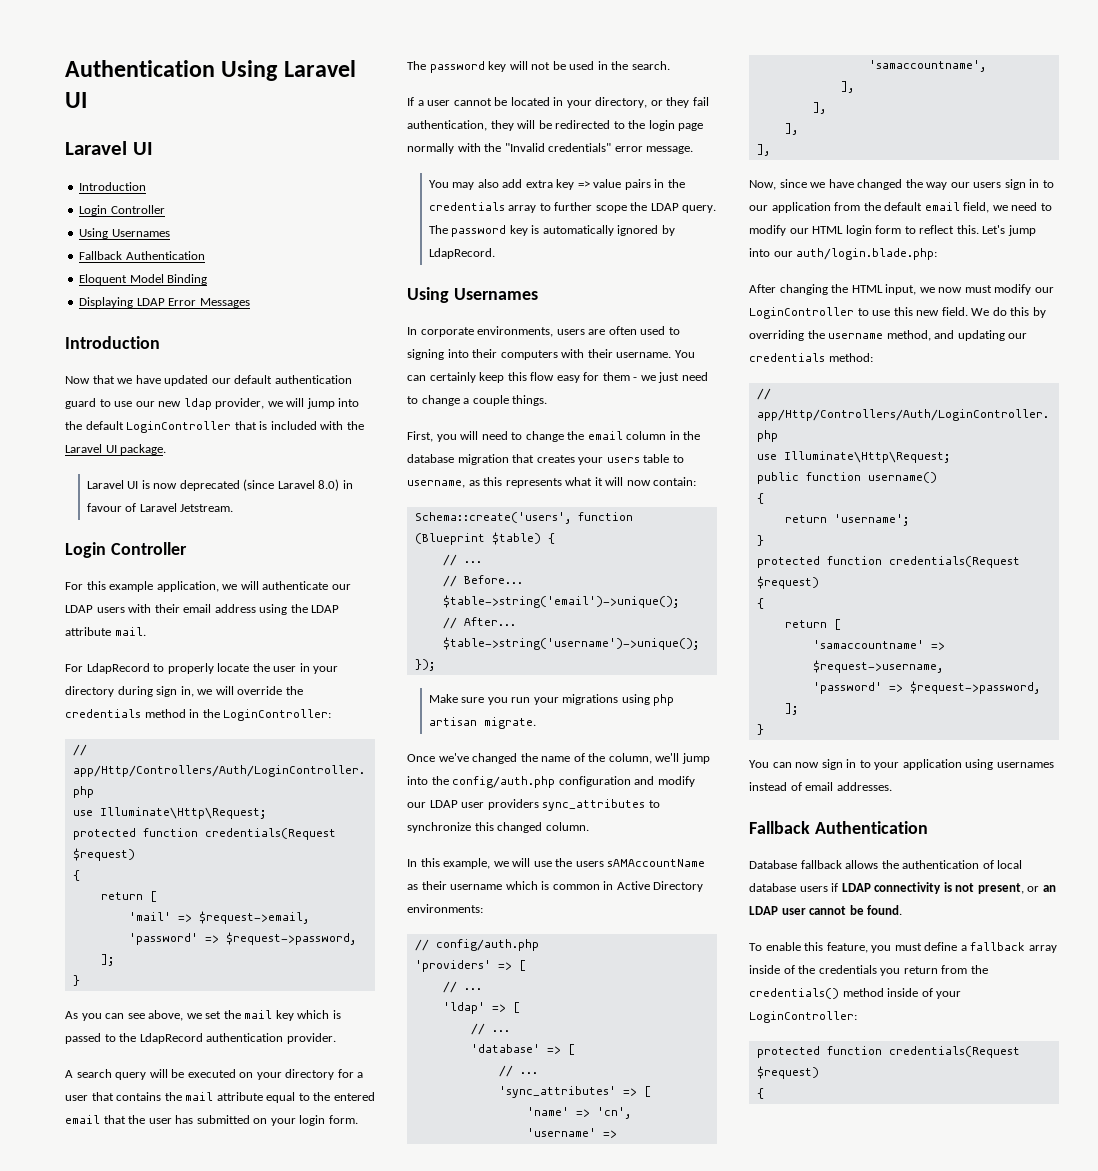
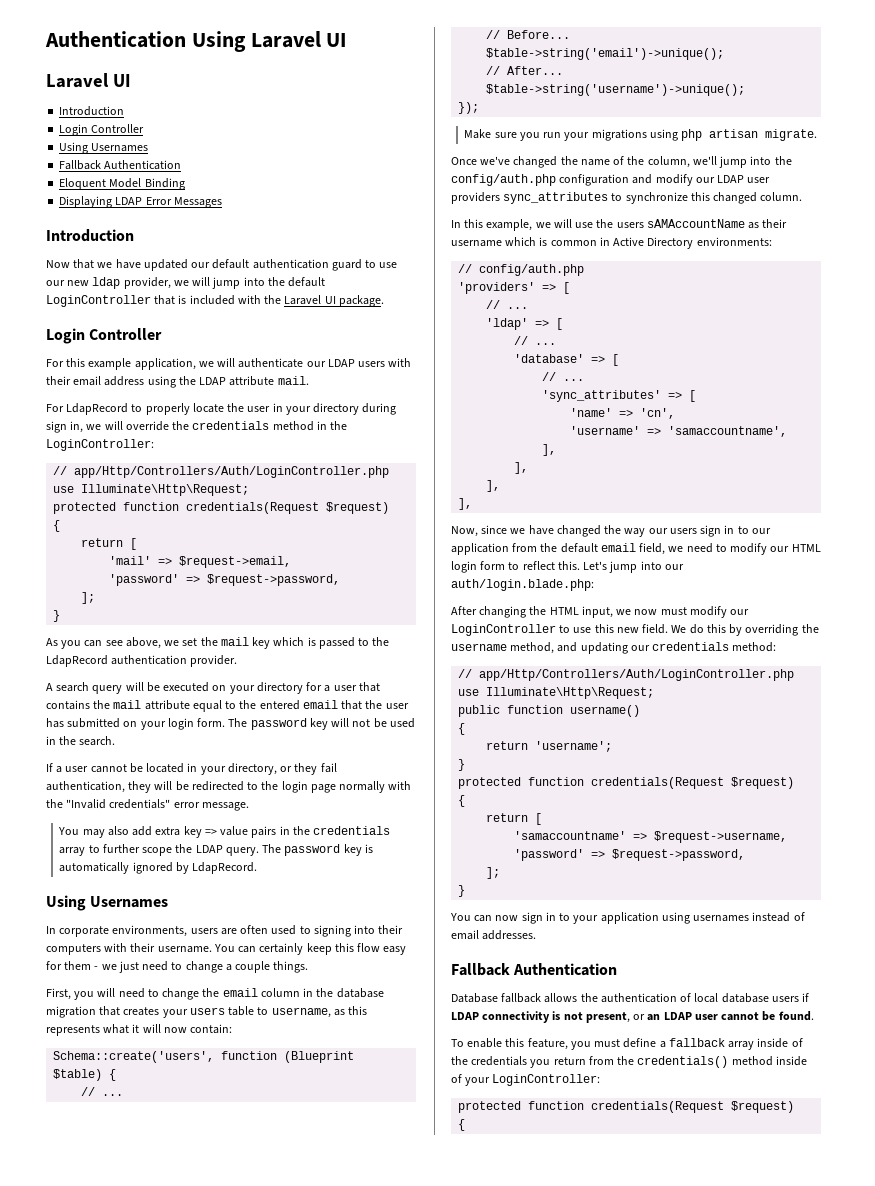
- Laravel UI is now deprecated (since Laravel 8.0) in favour of Laravel Jetstream.

